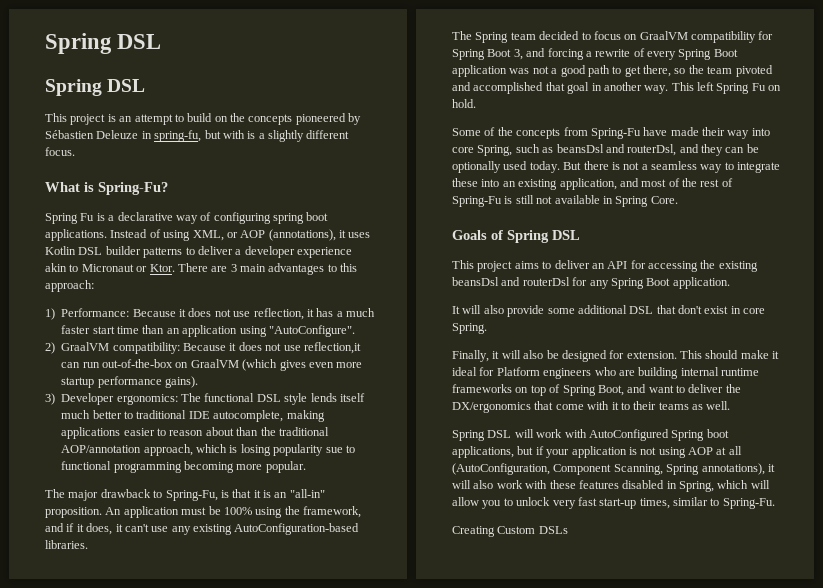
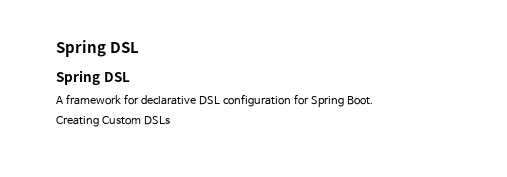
- This project is an attempt to build on the concepts pioneered by Sébastien Deleuze in spring-fu, but with is a slightly different focus.
- What is Spring-Fu?
- Spring Fu is a declarative way of configuring spring boot applications. Instead of using XML, or AOP (annotations), it uses Kotlin DSL builder patterns to deliver a developer experience akin to Micronaut or Ktor. There are 3 main advantages to this approach:
- 1) Performance: Because it does not use reflection, it has a much faster start time than an application using "AutoConfigure".
- 2) GraalVM compatibility: Because it does not use reflection,it can run out-of-the-box on GraalVM (which gives even more startup performance gains).
- 3) Developer ergonomics: The functional DSL style lends itself much better to traditional IDE autocomplete, making applications easier to reason about than the traditional AOP/annotation approach, which is losing popularity sue to functional programming becoming more popular.
- The major drawback to Spring-Fu, is that it is an "all-in" proposition. An application must be 100% using the framework, and if it does, it can't use any existing AutoConfiguration-based libraries.
- The Spring team decided to focus on GraalVM compatibility for Spring Boot 3, and forcing a rewrite of every Spring Boot application was not a good path to get there, so the team pivoted and accomplished that goal in another way. This left Spring Fu on hold.
- Some of the concepts from Spring-Fu have made their way into core Spring, such as beansDsl and routerDsl, and they can be optionally used today. But there is not a seamless way to integrate these into an existing application, and most of the rest of Spring-Fu is still not available in Spring Core.
- Goals of Spring DSL
- This project aims to deliver an API for accessing the existing beansDsl and routerDsl for any Spring Boot application.
- It will also provide some additional DSL that don't exist in core Spring.
- Finally, it will also be designed for extension. This should make it ideal for Platform engineers who are building internal runtime frameworks on top of Spring Boot, and want to deliver the DX/ergonomics that come with it to their teams as well.
- Spring DSL will work with AutoConfigured Spring boot applications, but if your application is not using AOP at all (AutoConfiguration, Component Scanning, Spring annotations), it will also work with these features disabled in Spring, which will allow you to unlock very fast start-up times, similar to Spring-Fu.
+ A framework for declarative DSL configuration for Spring Boot.

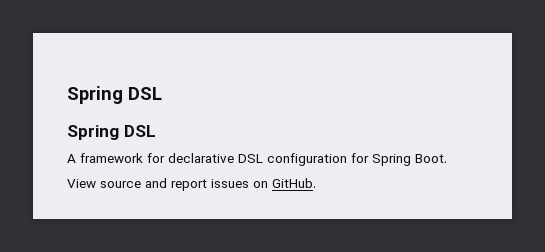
- Creating Custom DSLs
+ View source and report issues on GitHub.

